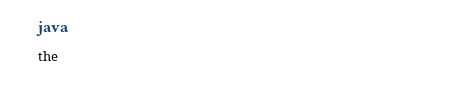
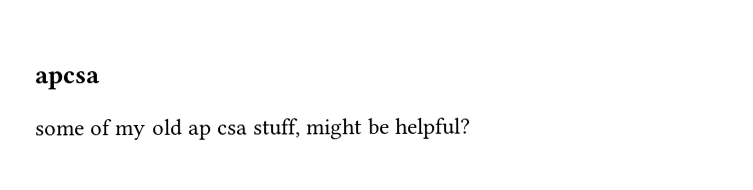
- java
- the
+ apcsa
+ some of my old ap csa stuff, might be helpful?

